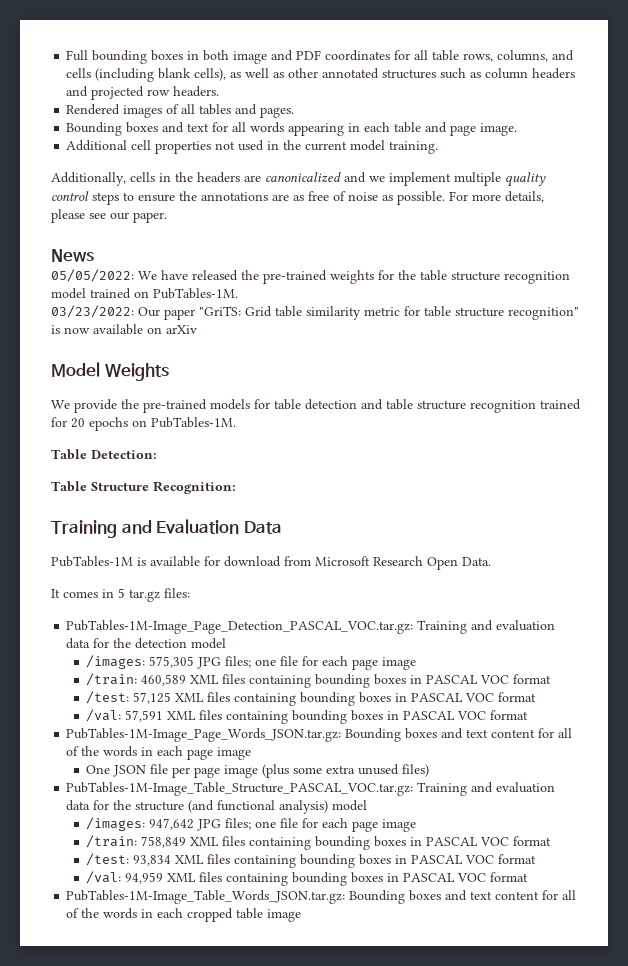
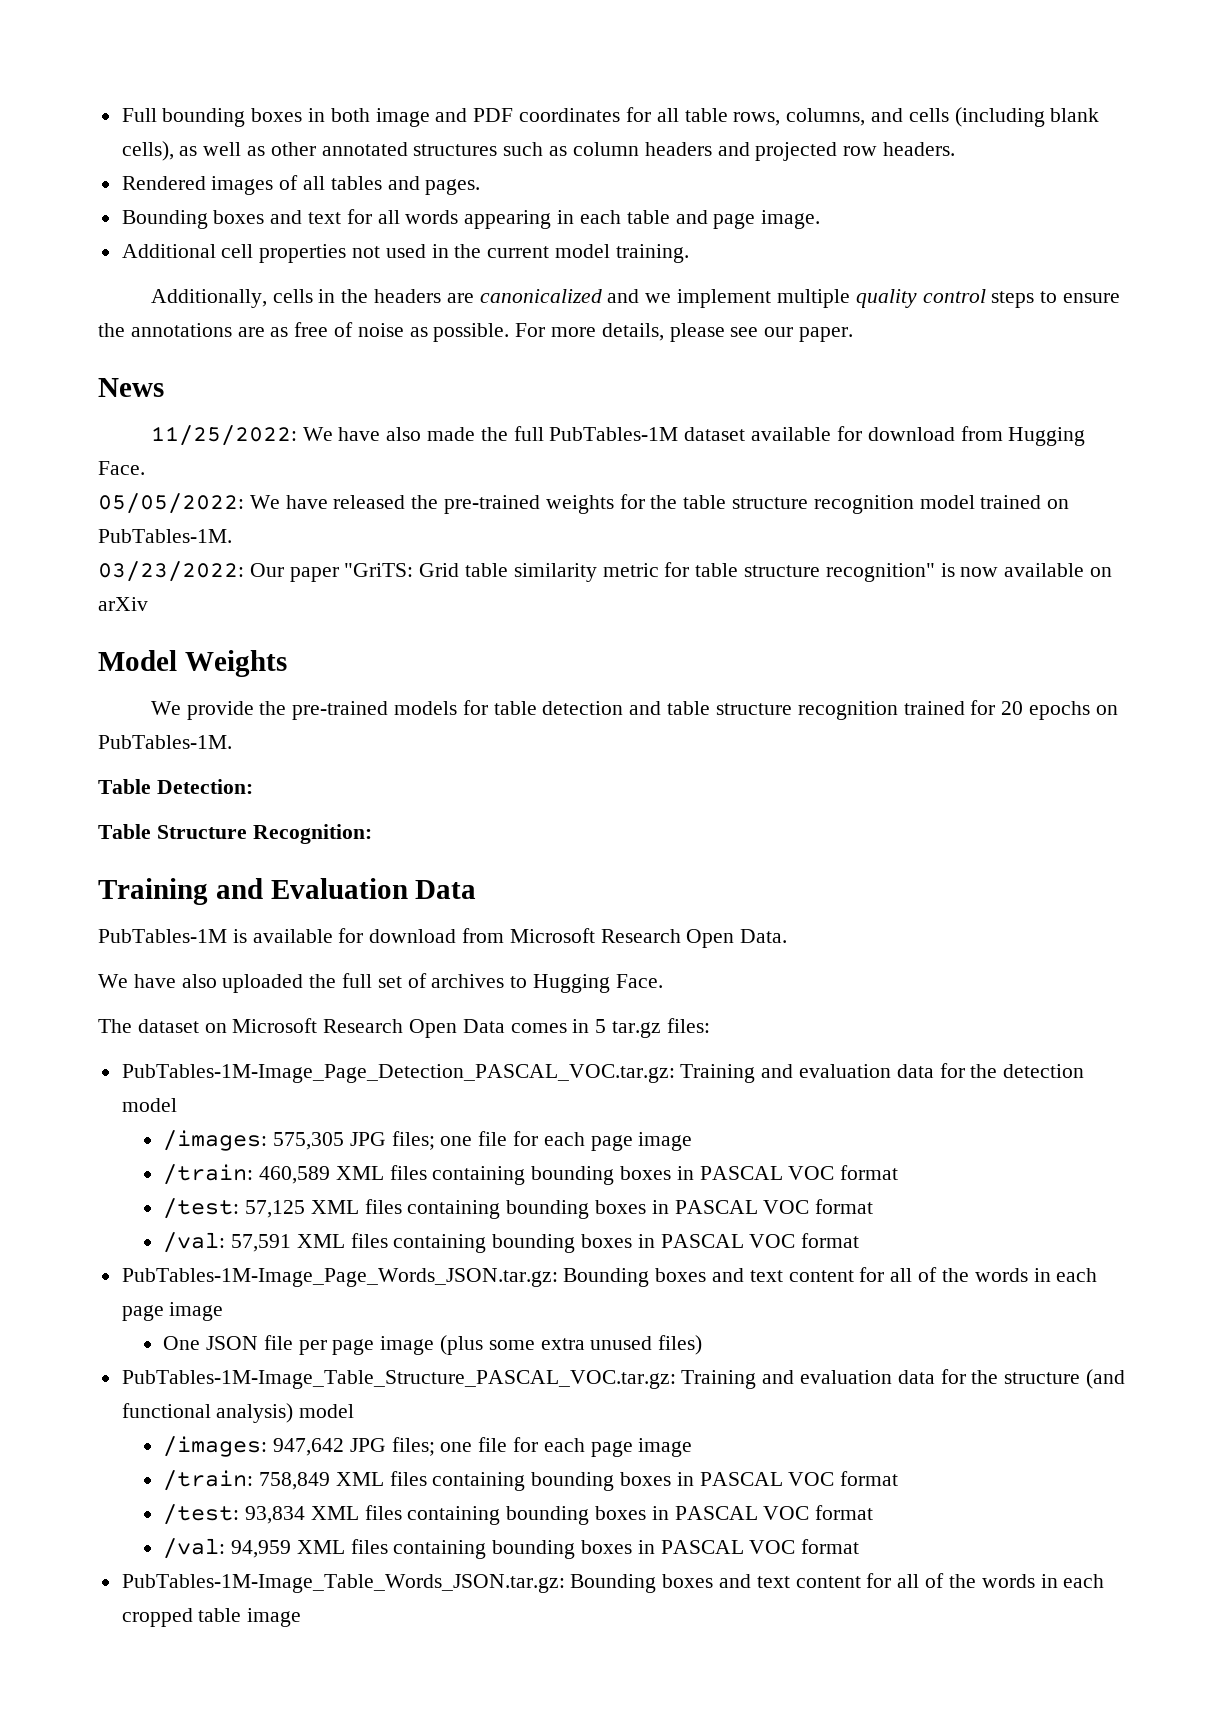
+ 11/25/2022: We have also made the full PubTables-1M dataset available for download from Hugging Face.
- It comes in 5 tar.gz files:
+ We have also uploaded the full set of archives to Hugging Face.
+ The dataset on Microsoft Research Open Data comes in 5 tar.gz files:

